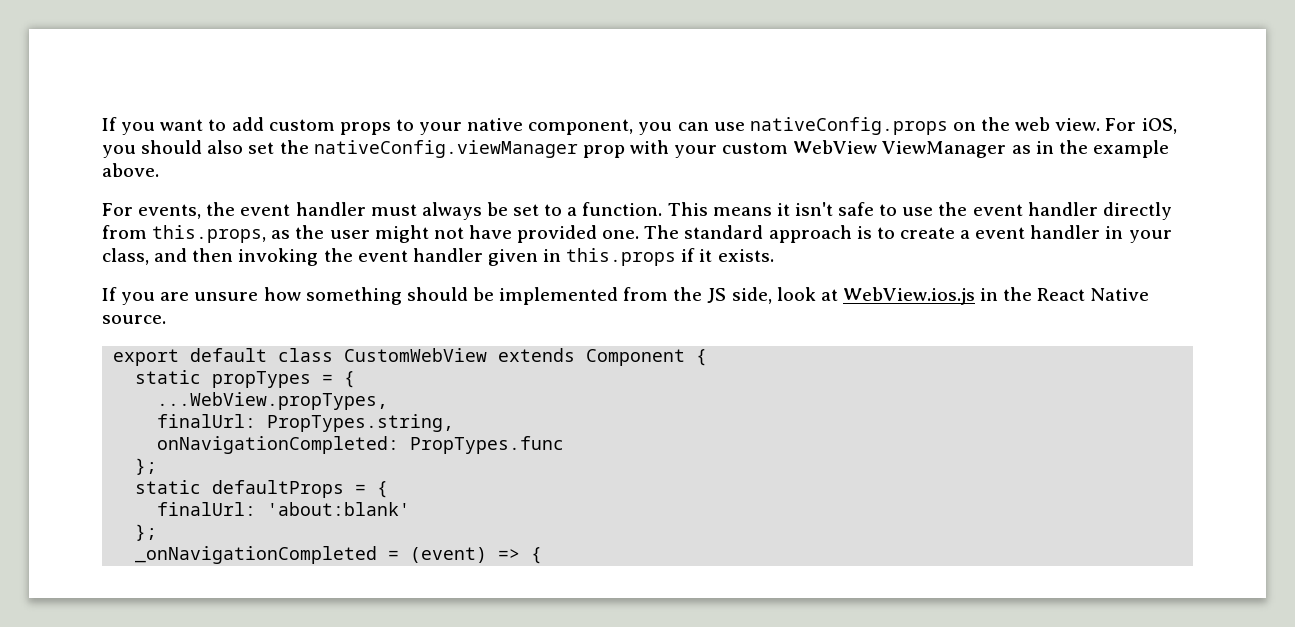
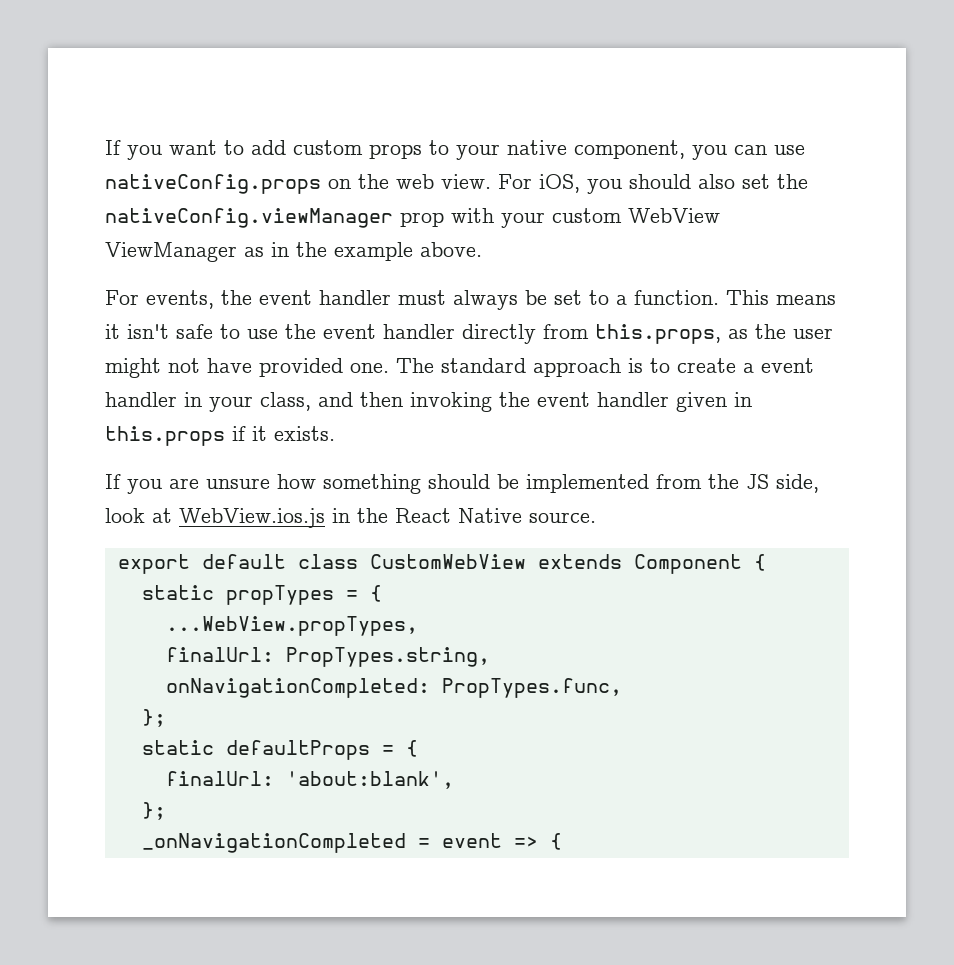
- onNavigationCompleted: PropTypes.func
+ onNavigationCompleted: PropTypes.func,
- finalUrl: 'about:blank'
+ finalUrl: 'about:blank',
- _onNavigationCompleted = (event) => {
+ _onNavigationCompleted = event => {

